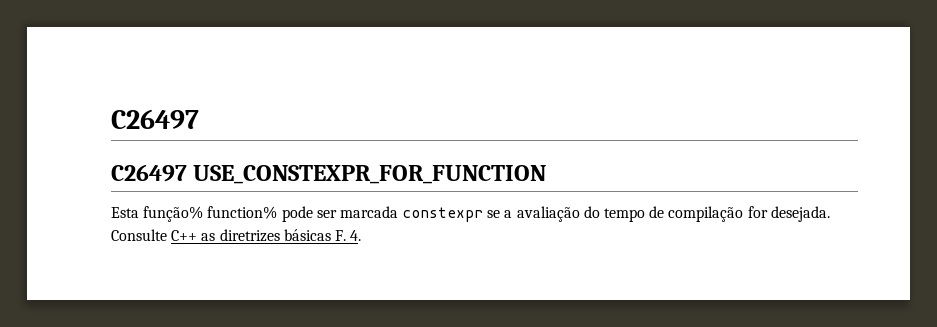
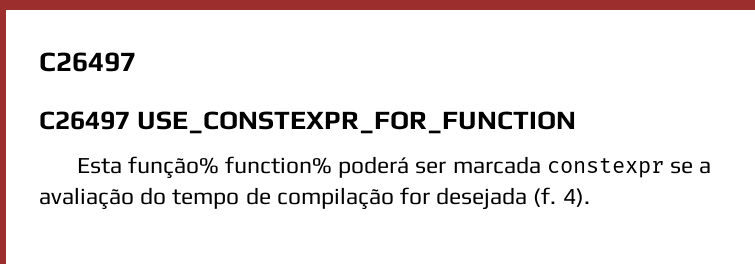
- Esta função% function% pode ser marcada constexpr se a avaliação do tempo de compilação for desejada. Consulte C++ as diretrizes básicas F. 4.
+ Esta função% function% poderá ser marcada constexpr se a avaliação do tempo de compilação for desejada (f. 4).

